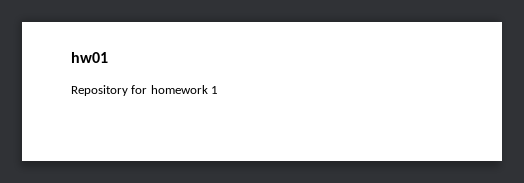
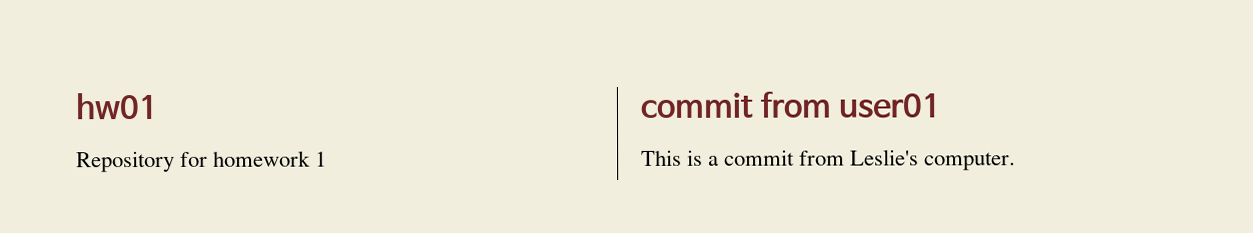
+ commit from user01
+ This is a commit from Leslie's computer.

